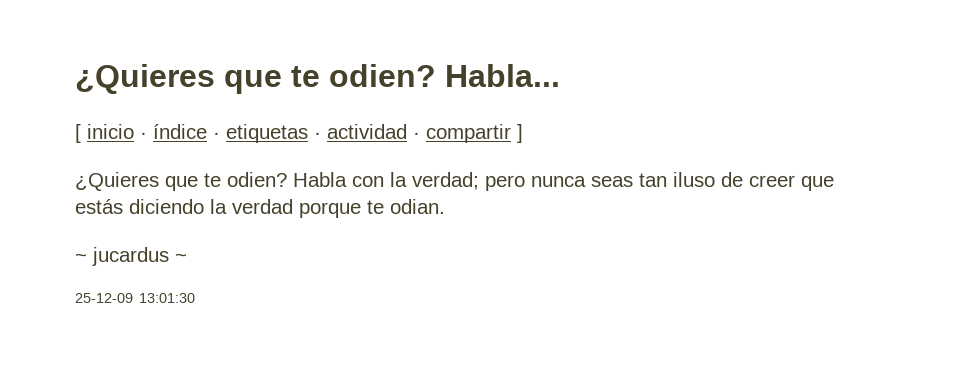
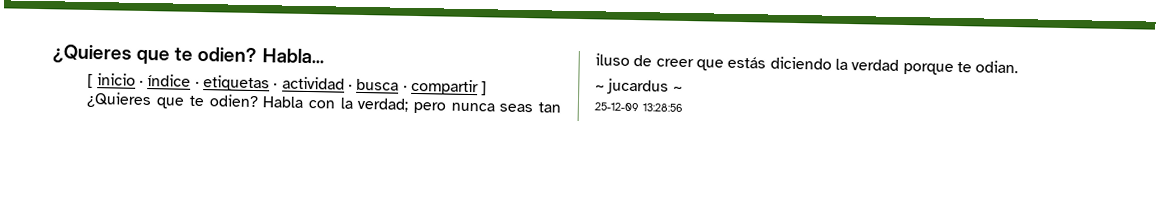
- [ inicio · índice · etiquetas · actividad · compartir ]
+ [ inicio · índice · etiquetas · actividad · busca · compartir ]
- 25-12-09 13:01:30
+ 25-12-09 13:28:56

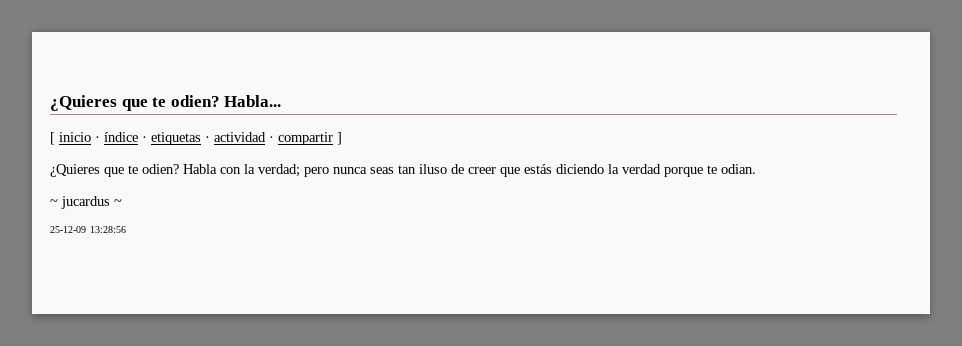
- [ inicio · índice · etiquetas · actividad · busca · compartir ]
+ [ inicio · índice · etiquetas · actividad · compartir ]

